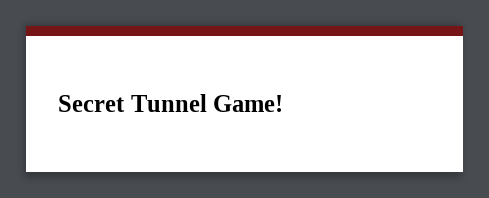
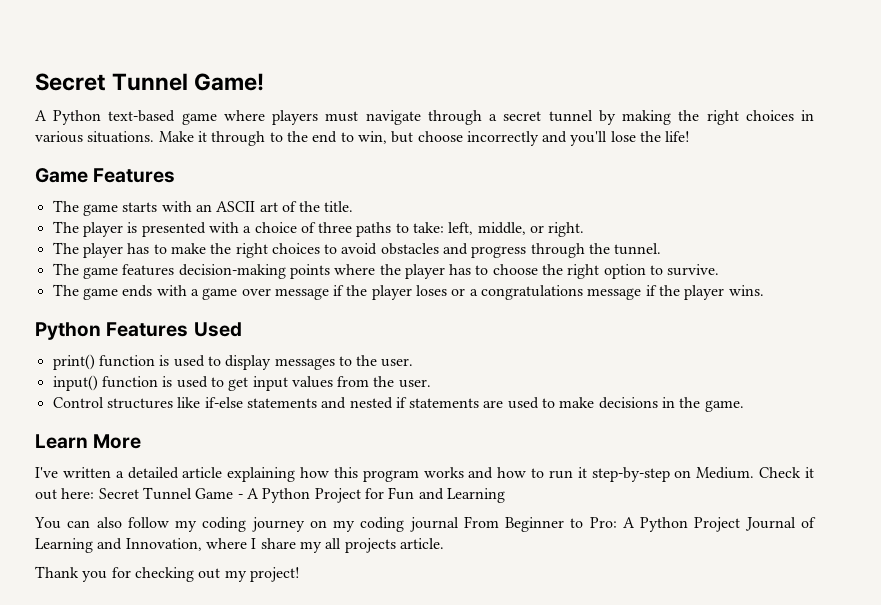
+ A Python text-based game where players must navigate through a secret tunnel by making the right choices in various situations. Make it through to the end to win, but choose incorrectly and you'll lose the life!
+ Game Features
+ The game starts with an ASCII art of the title.
+ The player is presented with a choice of three paths to take: left, middle, or right.
+ The player has to make the right choices to avoid obstacles and progress through the tunnel.
+ The game features decision-making points where the player has to choose the right option to survive.
+ The game ends with a game over message if the player loses or a congratulations message if the player wins.
+ Python Features Used
+ print() function is used to display messages to the user.
+ input() function is used to get input values from the user.
+ Control structures like if-else statements and nested if statements are used to make decisions in the game.
+ Learn More
+ I've written a detailed article explaining how this program works and how to run it step-by-step on Medium. Check it out here: Secret Tunnel Game - A Python Project for Fun and Learning
+ You can also follow my coding journey on my coding journal From Beginner to Pro: A Python Project Journal of Learning and Innovation, where I share my all projects article.
+ Thank you for checking out my project!

